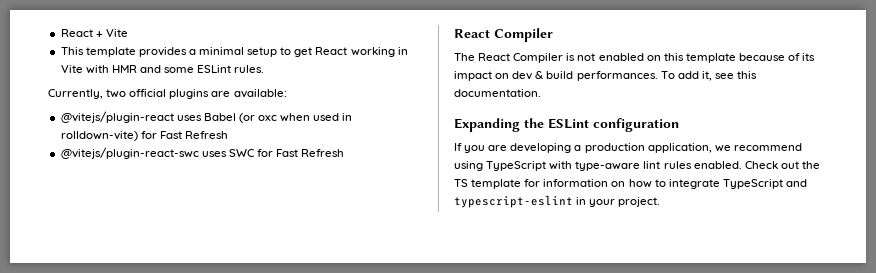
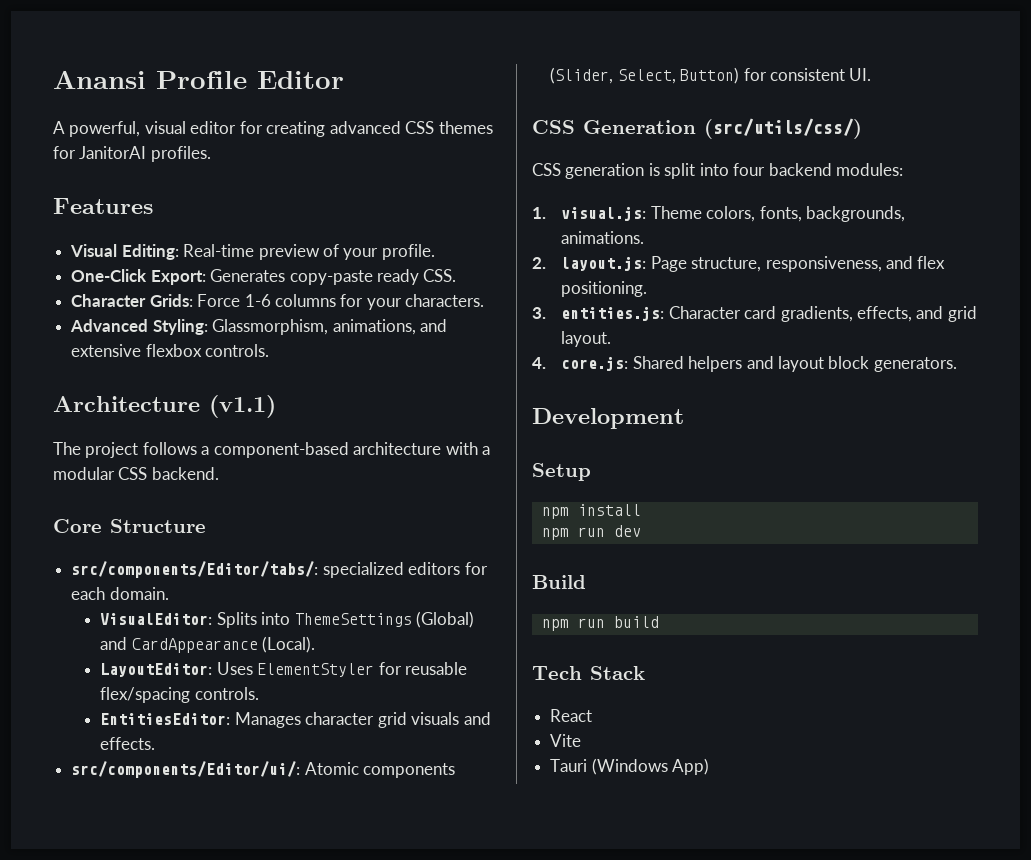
- React + Vite
+ Anansi Profile Editor
+ A powerful, visual editor for creating advanced CSS themes for JanitorAI profiles.
+ Features
+ Visual Editing: Real-time preview of your profile.
+ One-Click Export: Generates copy-paste ready CSS.
+ Character Grids: Force 1-6 columns for your characters.
+ Advanced Styling: Glassmorphism, animations, and extensive flexbox controls.
+ Architecture (v1.1)
+ The project follows a component-based architecture with a modular CSS backend.
+ Core Structure
+ src/components/Editor/tabs/: specialized editors for each domain.
+ VisualEditor: Splits into ThemeSettings (Global) and CardAppearance (Local).
+ LayoutEditor: Uses ElementStyler for reusable flex/spacing controls.
+ EntitiesEditor: Manages character grid visuals and effects.
+ src/components/Editor/ui/: Atomic components (Slider, Select, Button) for consistent UI.
+ CSS Generation (src/utils/css/)
+ CSS generation is split into four backend modules:
+ 1. visual.js: Theme colors, fonts, backgrounds, animations.
+ 2. layout.js: Page structure, responsiveness, and flex positioning.
+ 3. entities.js: Character card gradients, effects, and grid layout.
+ 4. core.js: Shared helpers and layout block generators.
+ Development
+ Setup
+ npm install
+ npm run dev
+ Build
+ npm run build
+ Tech Stack
+ React
+ Vite
- This template provides a minimal setup to get React working in Vite with HMR and some ESLint rules.
- Currently, two official plugins are available:
- @vitejs/plugin-react uses Babel (or oxc when used in rolldown-vite) for Fast Refresh
- @vitejs/plugin-react-swc uses SWC for Fast Refresh
- React Compiler
- The React Compiler is not enabled on this template because of its impact on dev & build performances. To add it, see this documentation.
- Expanding the ESLint configuration
- If you are developing a production application, we recommend using TypeScript with type-aware lint rules enabled. Check out the TS template for information on how to integrate TypeScript and typescript-eslint in your project.
+ Tauri (Windows App)

